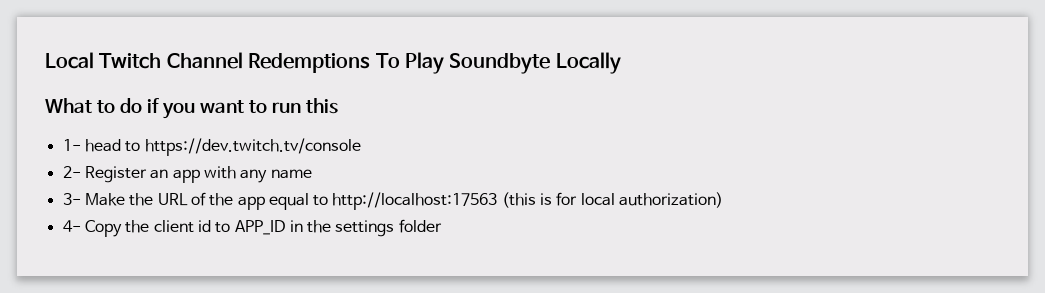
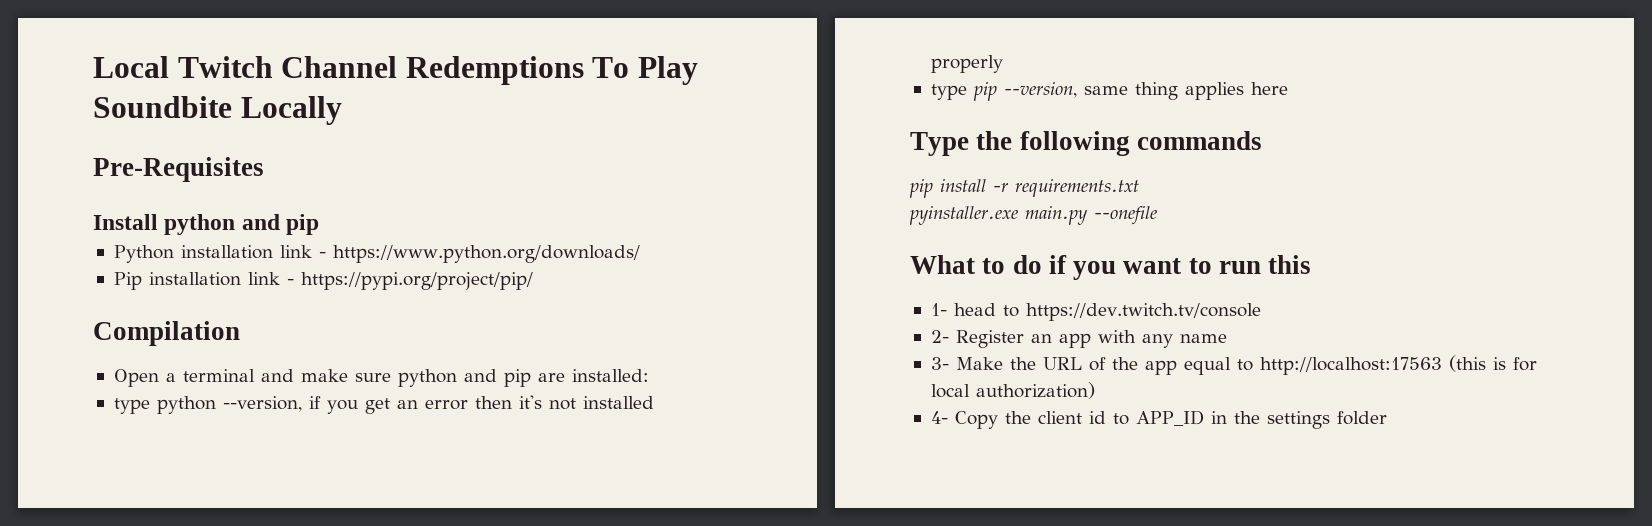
- Local Twitch Channel Redemptions To Play Soundbyte Locally
+ Local Twitch Channel Redemptions To Play Soundbite Locally
+ Pre-Requisites
+ Install python and pip
+ Python installation link - https://www.python.org/downloads/
+ Pip installation link - https://pypi.org/project/pip/
+ Compilation
+ Open a terminal and make sure python and pip are installed:
+ type python --version, if you get an error then it's not installed properly
+ type pip --version, same thing applies here
+ Type the following commands
+ pip install -r requirements.txt
+ pyinstaller.exe main.py --onefile

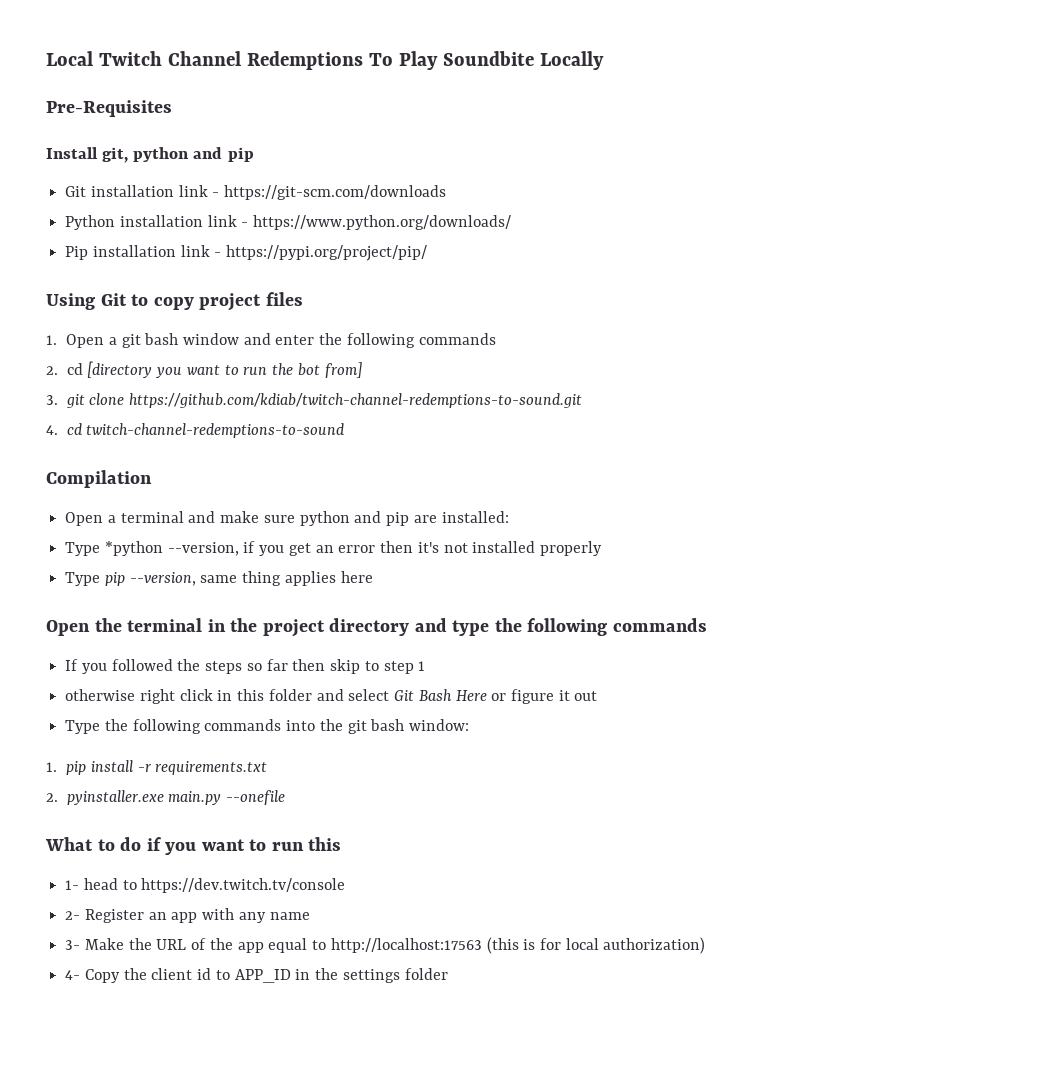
- Install python and pip
+ Install git, python and pip
+ Git installation link - https://git-scm.com/downloads
+ Using Git to copy project files
+ 1. Open a git bash window and enter the following commands
+ 2. cd [directory you want to run the bot from]
+ 3. git clone https://github.com/kdiab/twitch-channel-redemptions-to-sound.git
+ 4. cd twitch-channel-redemptions-to-sound
- type python --version, if you get an error then it's not installed properly
+ Type *python --version, if you get an error then it's not installed properly
- type pip --version, same thing applies here
+ Type pip --version, same thing applies here
- Type the following commands
- pip install -r requirements.txt
+ Open the terminal in the project directory and type the following commands
+ If you followed the steps so far then skip to step 1
+ otherwise right click in this folder and select Git Bash Here or figure it out
+ Type the following commands into the git bash window:
+ 1. pip install -r requirements.txt
- pyinstaller.exe main.py --onefile
+ 2. pyinstaller.exe main.py --onefile

